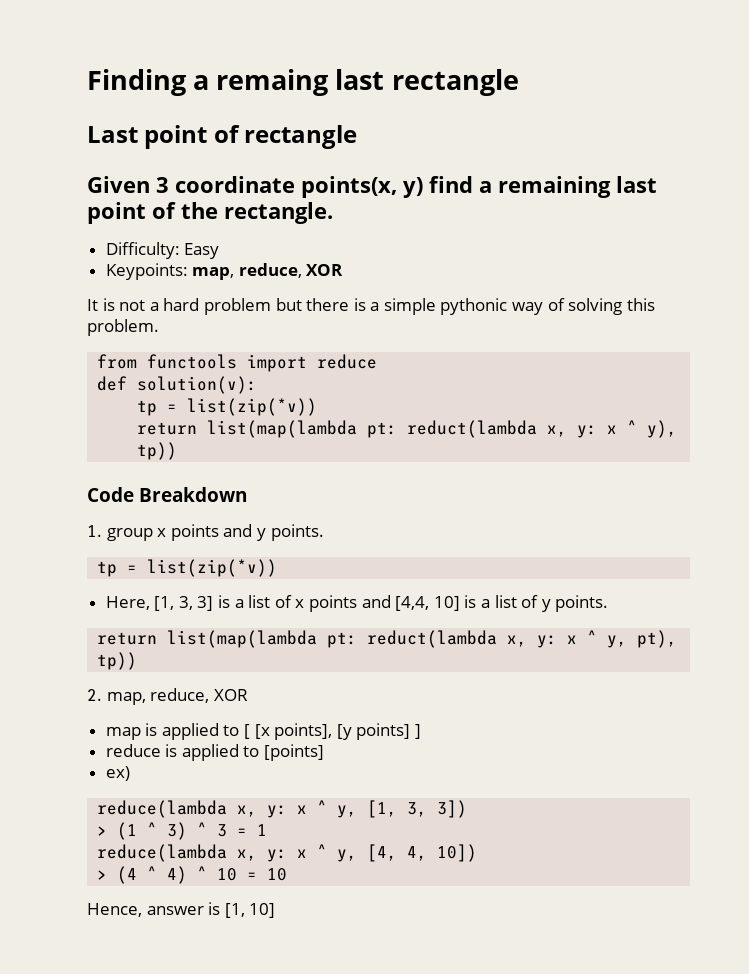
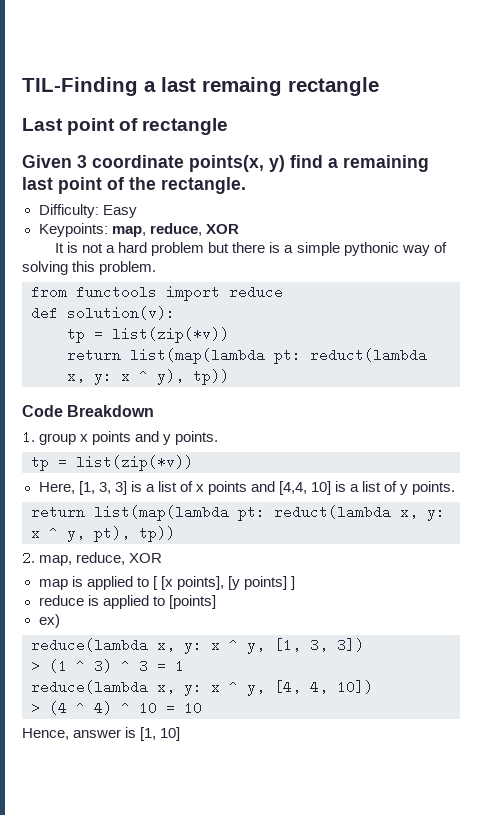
- Finding a remaing last rectangle
+ TIL-Finding a last remaing rectangle

